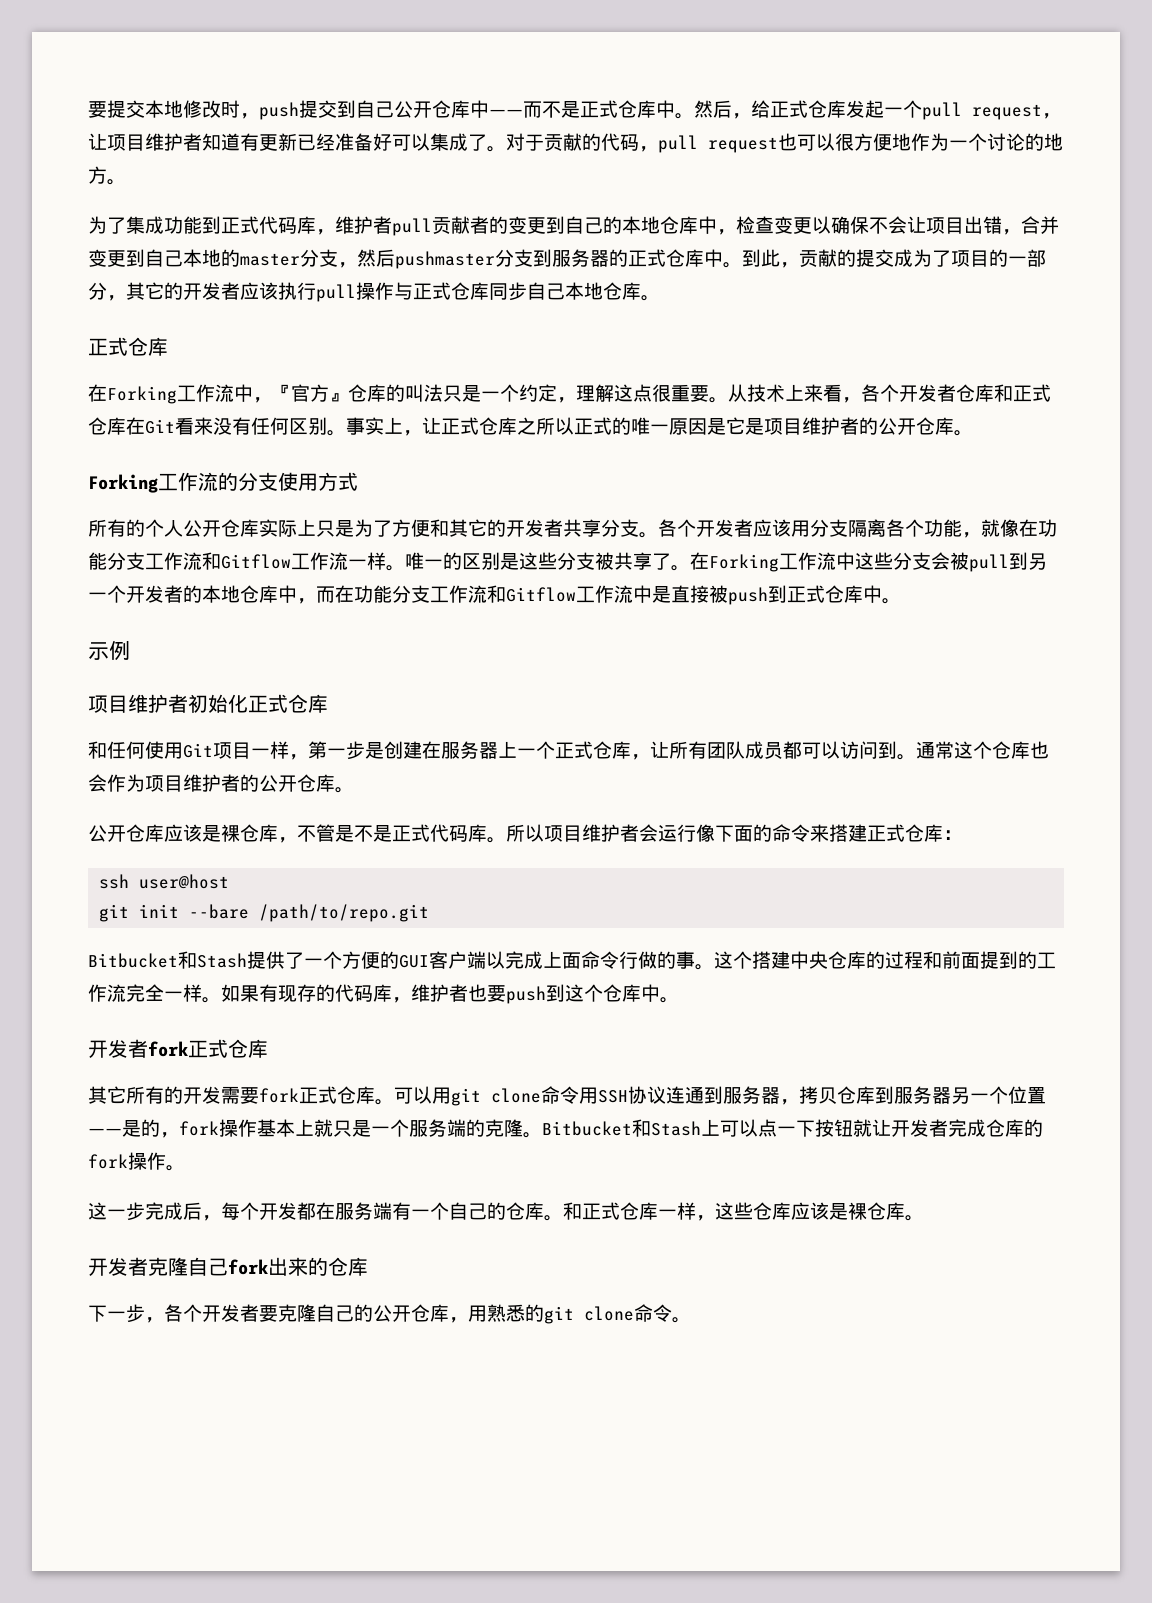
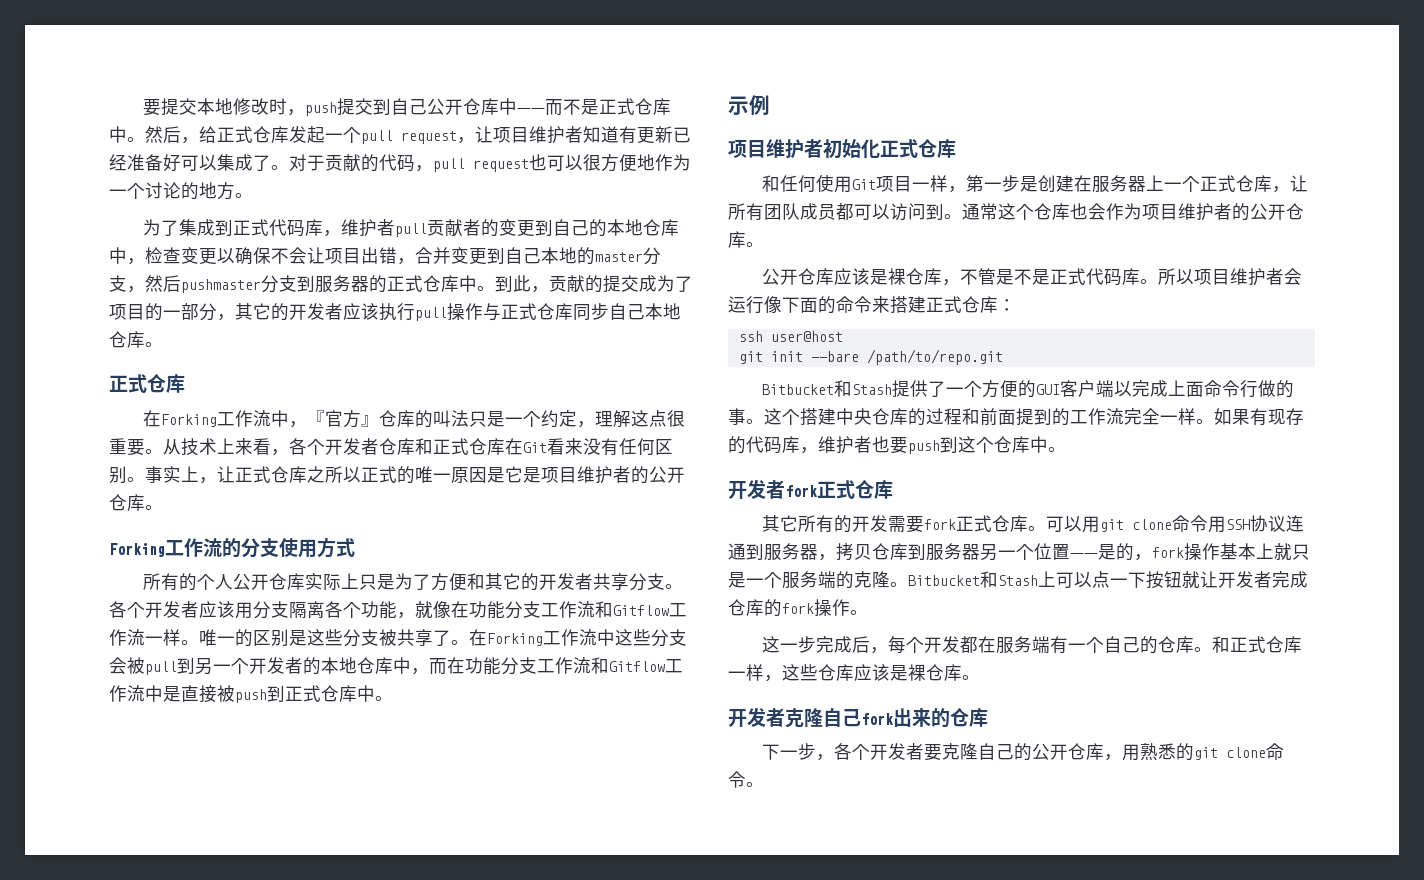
- 为了集成功能到正式代码库，维护者pull贡献者的变更到自己的本地仓库中，检查变更以确保不会让项目出错，合并变更到自己本地的master分支，然后pushmaster分支到服务器的正式仓库中。
+ 为了集成到正式代码库，维护者pull贡献者的变更到自己的本地仓库中，检查变更以确保不会让项目出错，合并变更到自己本地的master分支，然后pushmaster分支到服务器的正式仓库中。

